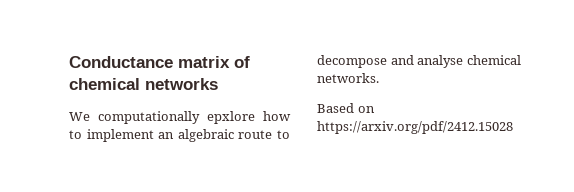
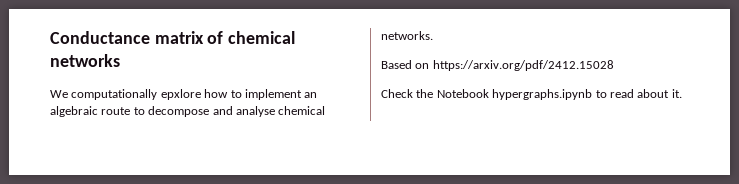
+ Check the Notebook hypergraphs.ipynb to read about it.

